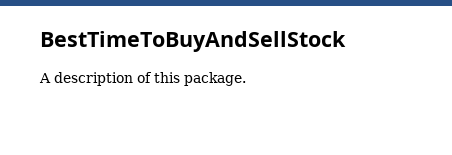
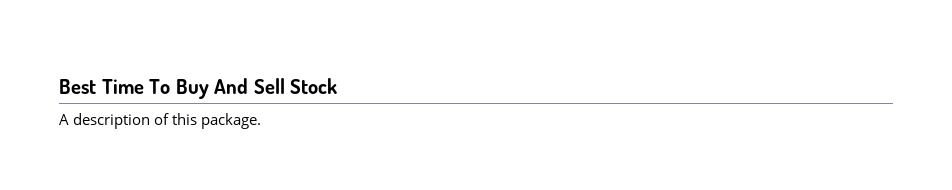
- BestTimeToBuyAndSellStock
+ Best Time To Buy And Sell Stock

